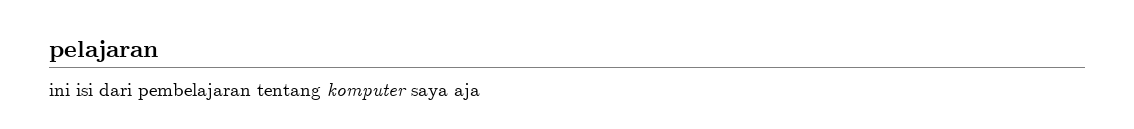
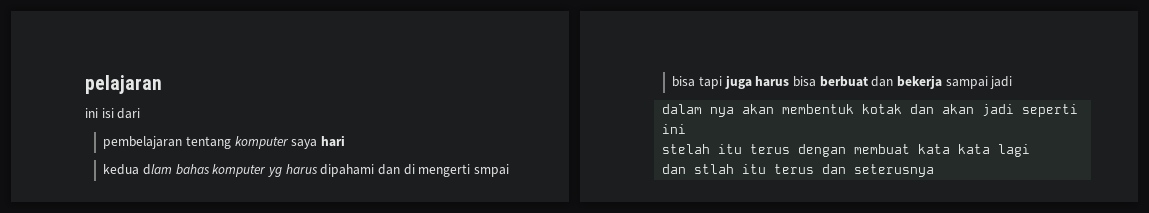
- ini isi dari pembelajaran tentang komputer saya aja
+ ini isi dari
+ pembelajaran tentang komputer saya hari
+ kedua dlam bahas komputer yg harus dipahami dan di mengerti smpai bisa tapi juga harus bisa berbuat dan bekerja sampai jadi
+ dalam nya akan membentuk kotak dan akan jadi seperti ini
+ stelah itu terus dengan membuat kata kata lagi
+ dan stlah itu terus dan seterusnya

